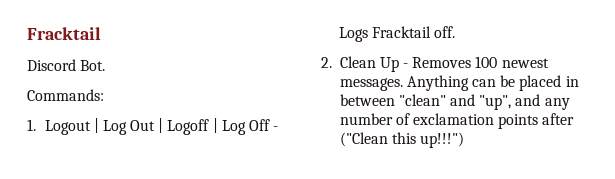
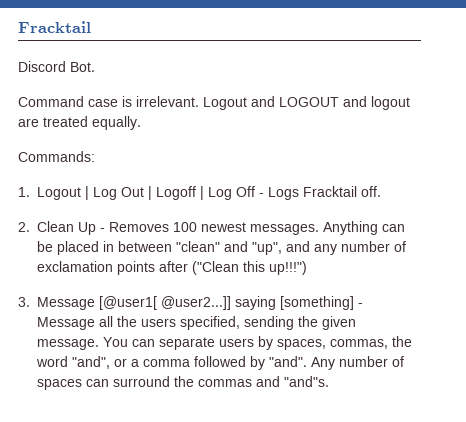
+ Command case is irrelevant. Logout and LOGOUT and logout are treated equally.
+ 3. Message [@user1[ @user2...]] saying [something] - Message all the users specified, sending the given message. You can separate users by spaces, commas, the word "and", or a comma followed by "and". Any number of spaces can surround the commas and "and"s.

